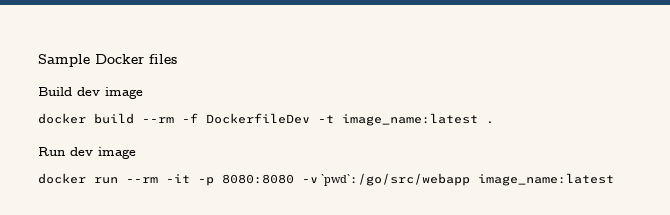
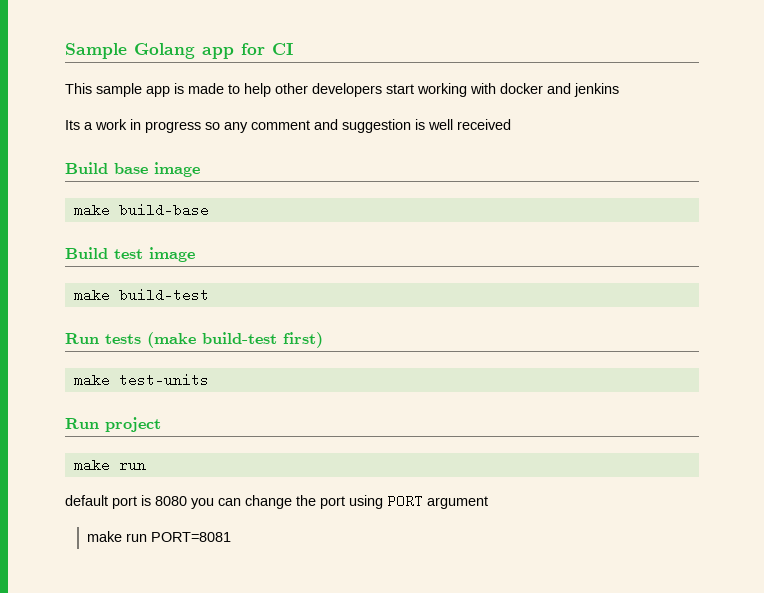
- Sample Docker files
- Build dev image
- docker build --rm -f DockerfileDev -t image_name:latest .
- Run dev image
- docker run --rm -it -p 8080:8080 -v `pwd`:/go/src/webapp image_name:latest
+ Sample Golang app for CI
+ This sample app is made to help other developers start working with docker and jenkins
+ Its a work in progress so any comment and suggestion is well received
+ Build base image
+ make build-base
+ Build test image
+ make build-test
+ Run tests (make build-test first)
+ make test-units
+ Run project
+ make run
+ default port is 8080 you can change the port using PORT argument
+ make run PORT=8081

